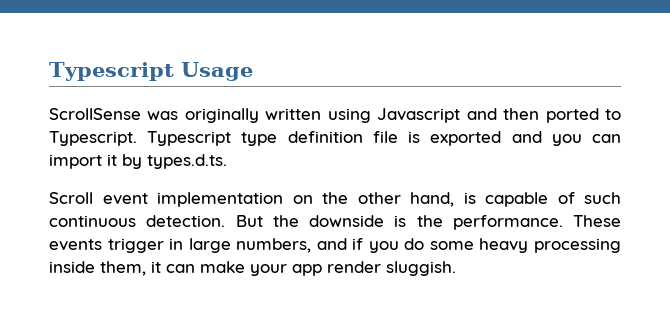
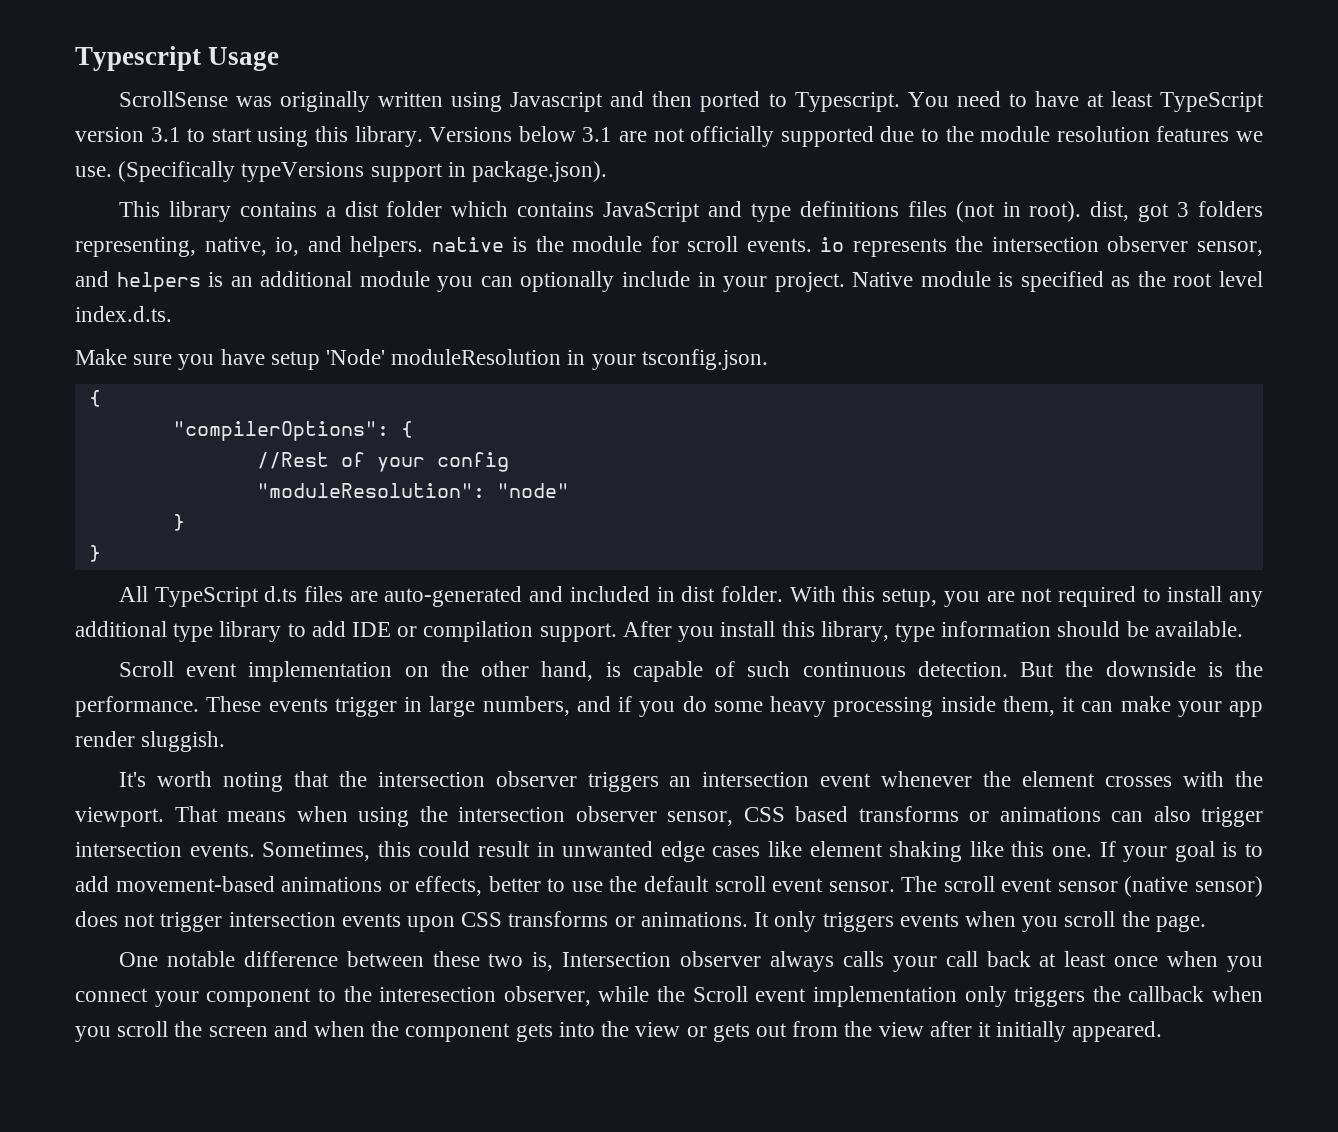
- Typescript type definition file is exported and you can import it by types.d.ts.
+ You need to have at least TypeScript version 3.1 to start using this library. Versions below 3.1 are not officially supported due to the module resolution features we use. (Specifically typeVersions support in package.json).
+ This library contains a dist folder which contains JavaScript and type definitions files (not in root). dist, got 3 folders representing, native, io, and helpers. native is the module for scroll events. io represents the intersection observer sensor, and helpers is an additional module you can optionally include in your project. Native module is specified as the root level index.d.ts.
+ Make sure you have setup 'Node' moduleResolution in your tsconfig.json.
+ {
+ "compilerOptions": {
+ //Rest of your config
+ "moduleResolution": "node"
+ }
+ }
+ All TypeScript d.ts files are auto-generated and included in dist folder. With this setup, you are not required to install any additional type library to add IDE or compilation support. After you install this library, type information should be available.
+ It's worth noting that the intersection observer triggers an intersection event whenever the element crosses with the viewport. That means when using the intersection observer sensor, CSS based transforms or animations can also trigger intersection events. Sometimes, this could result in unwanted edge cases like element shaking like this one. If your goal is to add movement-based animations or effects, better to use the default scroll event sensor. The scroll event sensor (native sensor) does not trigger intersection events upon CSS transforms or animations. It only triggers events when you scroll the page.
+ One notable difference between these two is, Intersection observer always calls your call back at least once when you connect your component to the interesection observer, while the Scroll event implementation only triggers the callback when you scroll the screen and when the component gets into the view or gets out from the view after it initially appeared.

